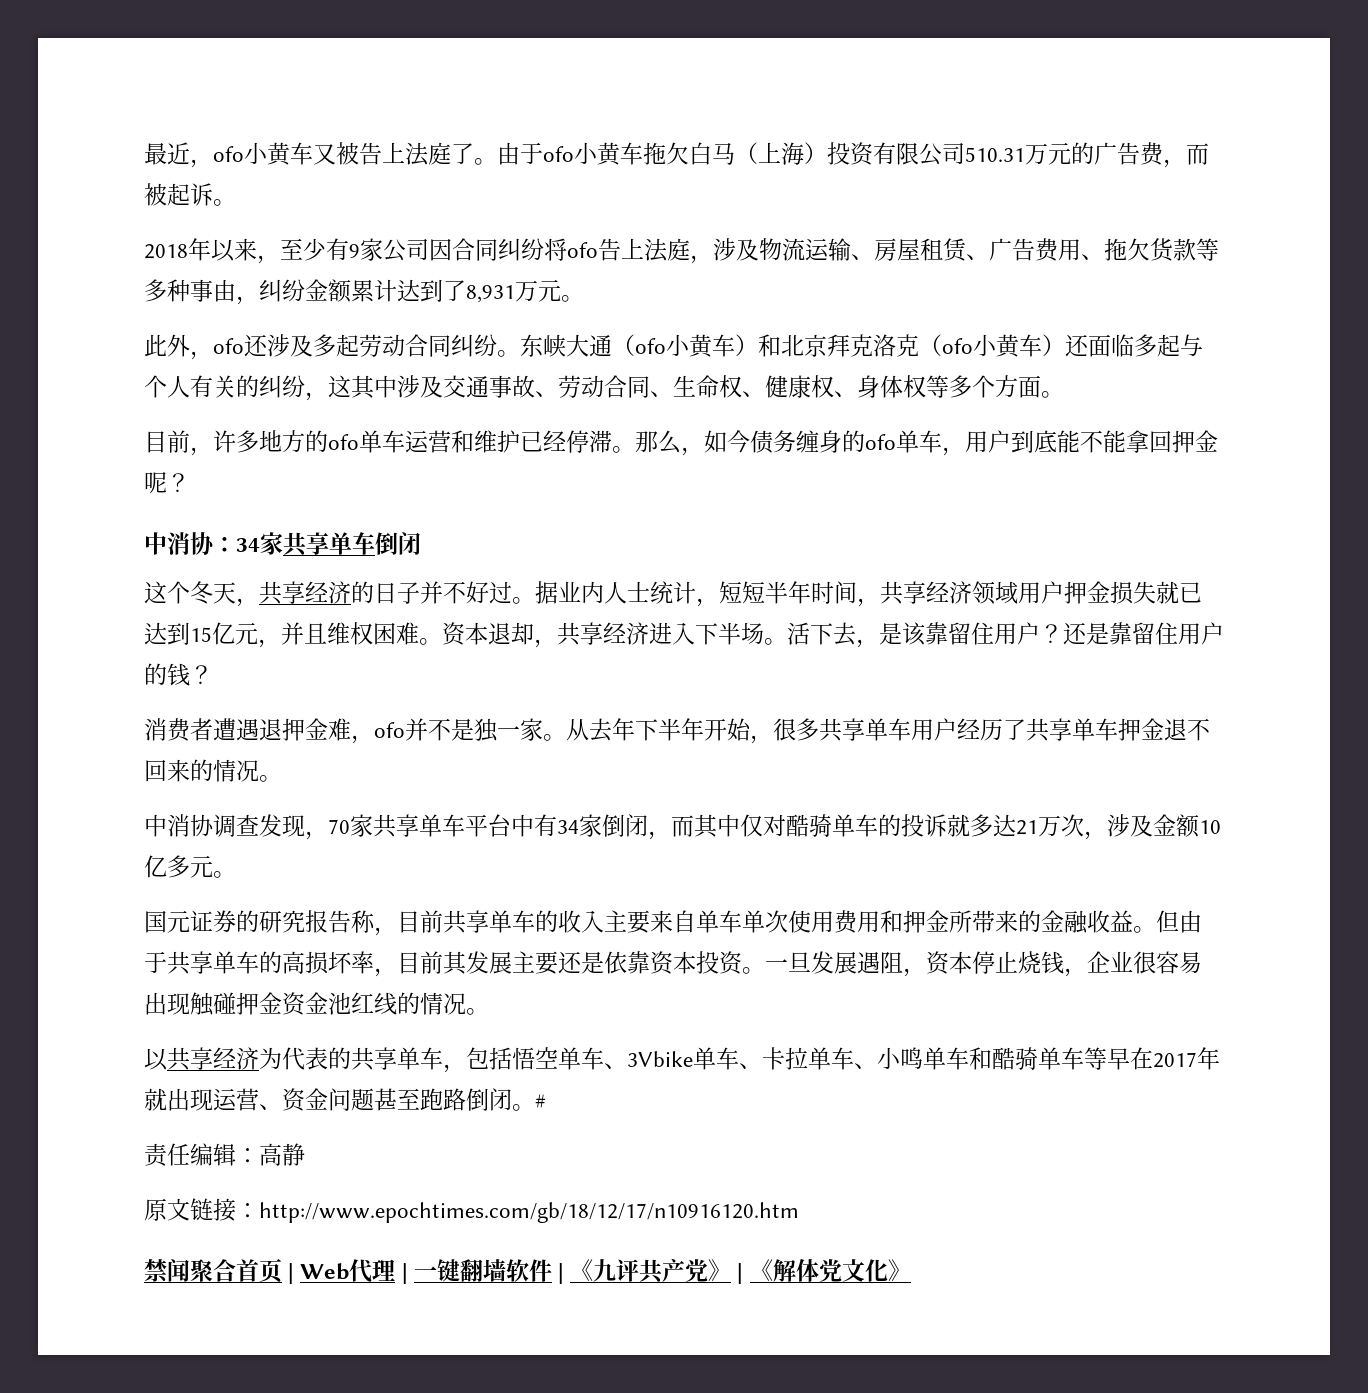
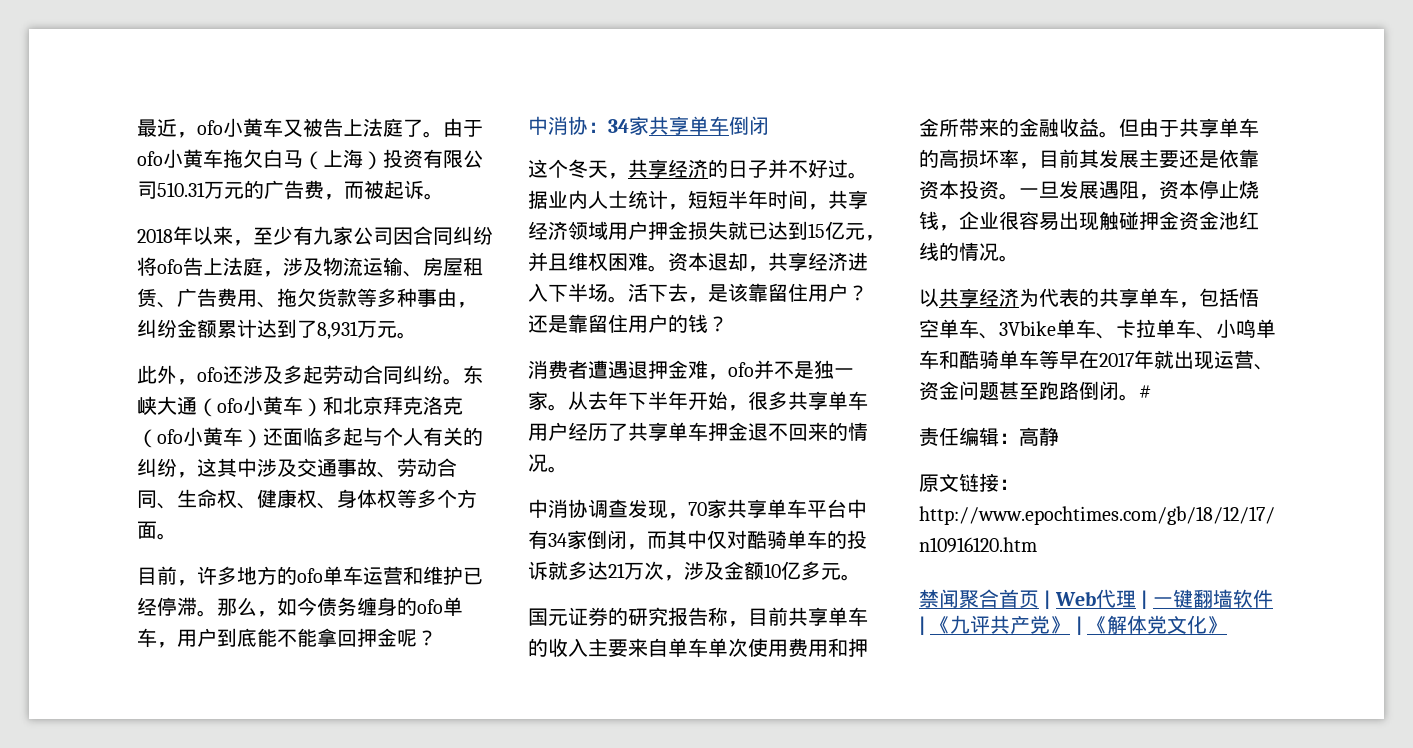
- 2018年以来，至少有9家公司因合同纠纷将ofo告上法庭，涉及物流运输、房屋租赁、广告费用、拖欠货款等多种事由，纠纷金额累计达到了8,931万元。
+ 2018年以来，至少有九家公司因合同纠纷将ofo告上法庭，涉及物流运输、房屋租赁、广告费用、拖欠货款等多种事由，纠纷金额累计达到了8,931万元。

